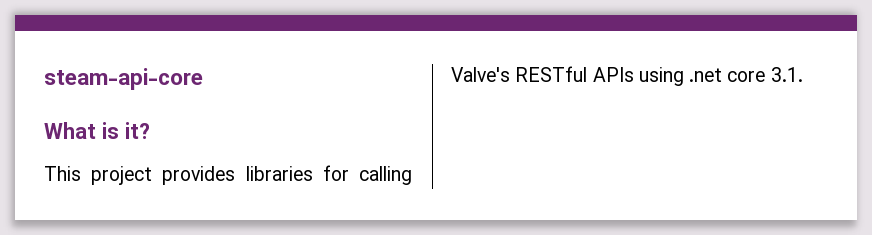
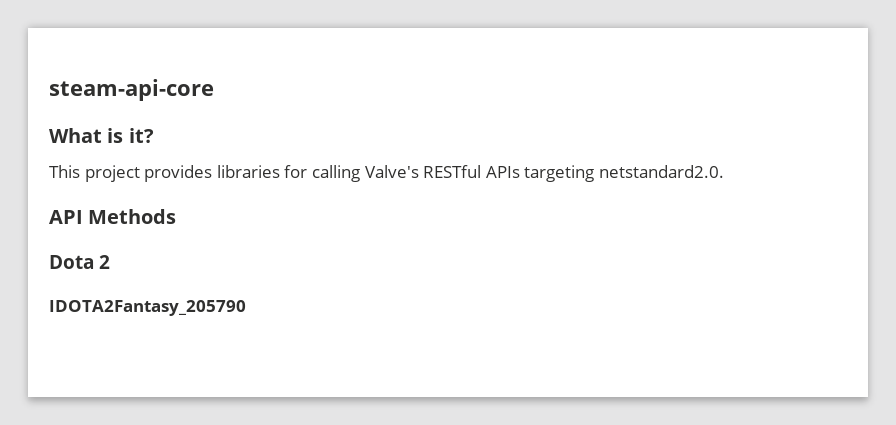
- This project provides libraries for calling Valve's RESTful APIs using .net core 3.1.
+ This project provides libraries for calling Valve's RESTful APIs targeting netstandard2.0.
+ API Methods
+ Dota 2
+ IDOTA2Fantasy_205790

